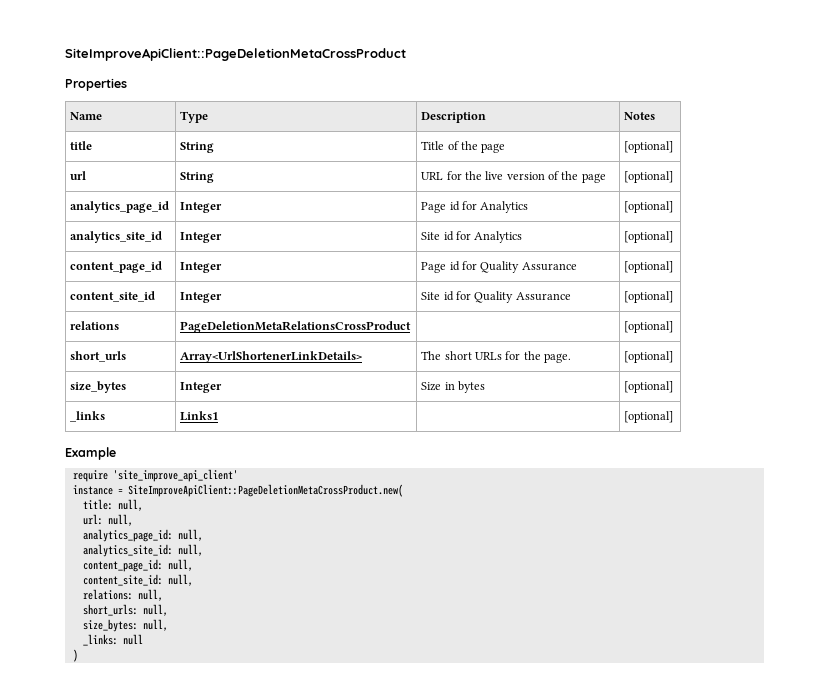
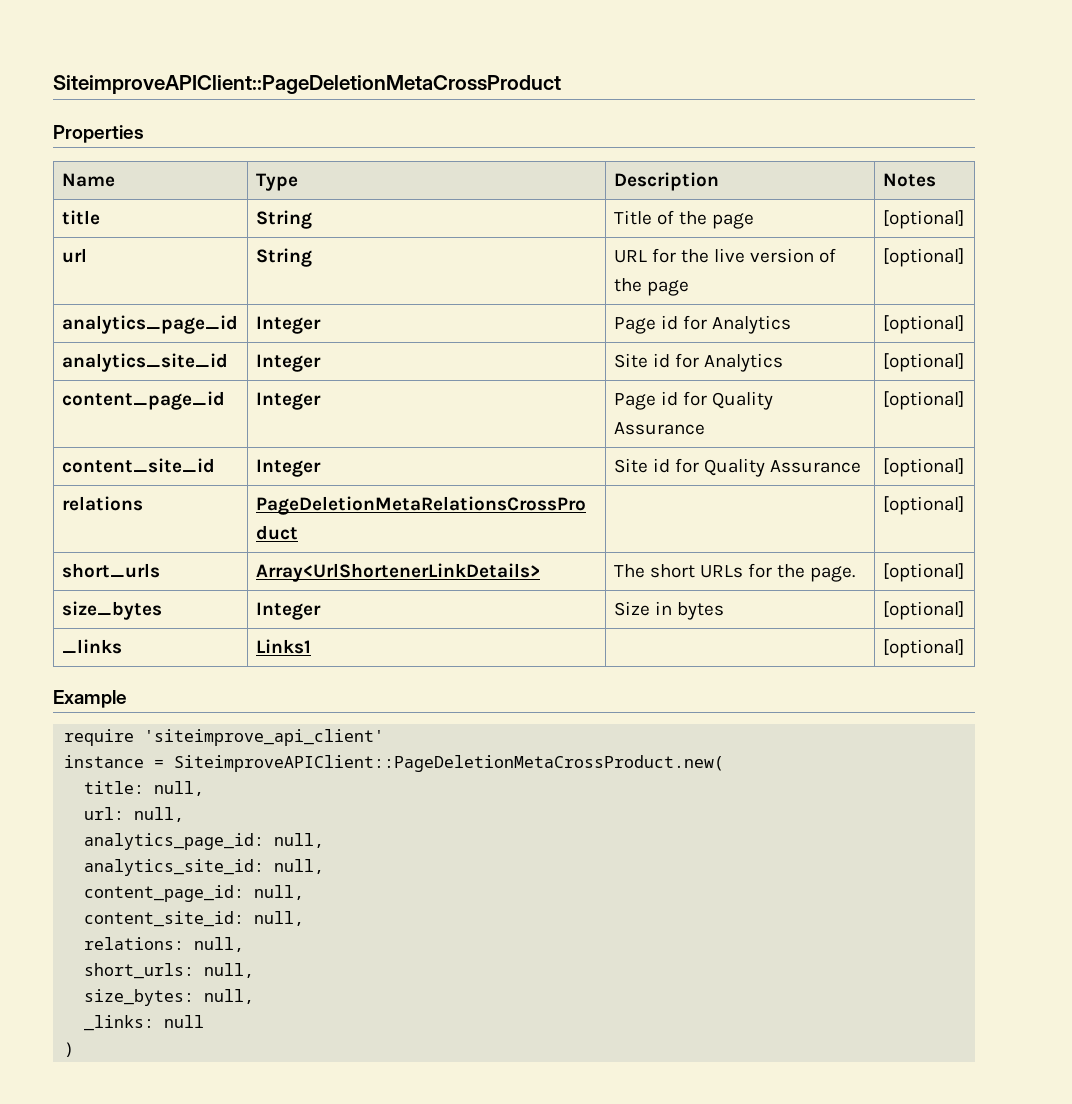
- SiteImproveApiClient::PageDeletionMetaCrossProduct
+ SiteimproveAPIClient::PageDeletionMetaCrossProduct
- require 'site_improve_api_client'
+ require 'siteimprove_api_client'
- instance = SiteImproveApiClient::PageDeletionMetaCrossProduct.new(
+ instance = SiteimproveAPIClient::PageDeletionMetaCrossProduct.new(

